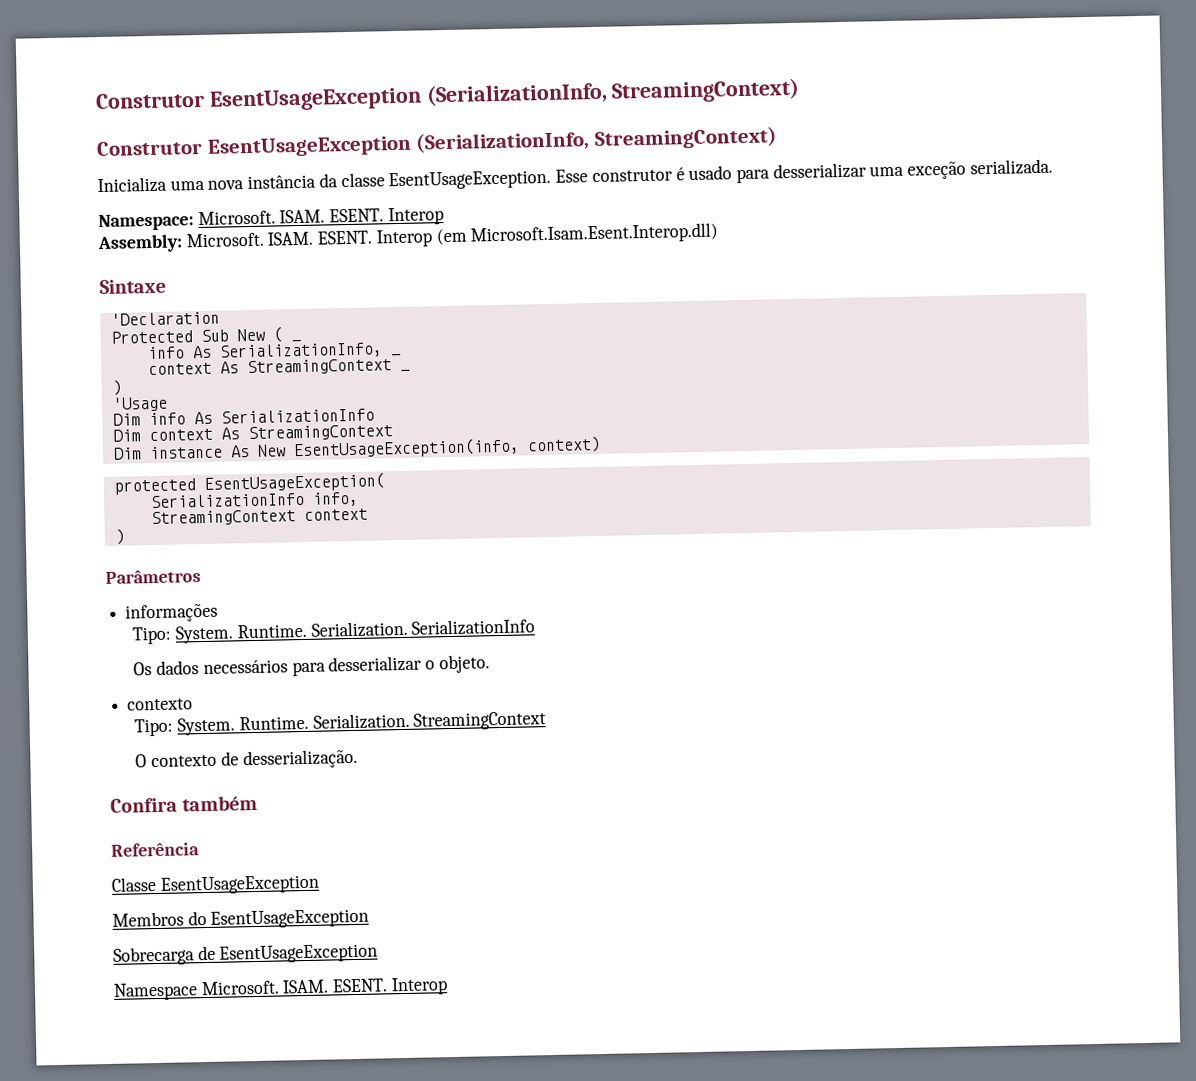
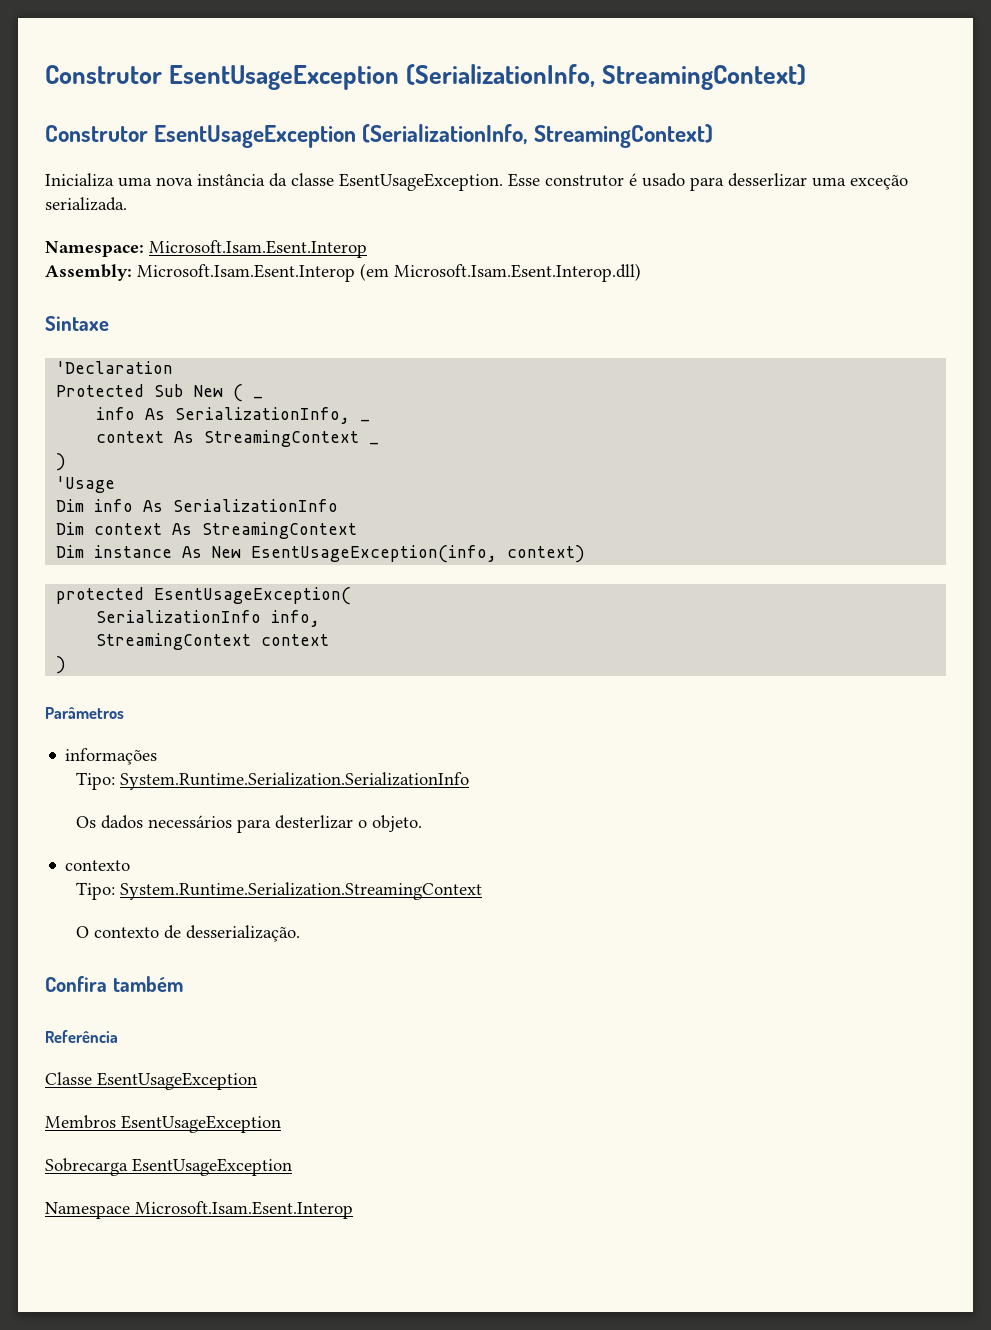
- Esse construtor é usado para desserializar uma exceção serializada.
+ Esse construtor é usado para desserlizar uma exceção serializada.
- Namespace: Microsoft. ISAM. ESENT. Interop
- Assembly: Microsoft. ISAM. ESENT. Interop (em Microsoft.Isam.Esent.Interop.dll)
+ Namespace: Microsoft.Isam.Esent.Interop
+ Assembly: Microsoft.Isam.Esent.Interop (em Microsoft.Isam.Esent.Interop.dll)
- Tipo: System. Runtime. Serialization. SerializationInfo
+ Tipo: System.Runtime.Serialization.SerializationInfo
- Os dados necessários para desserializar o objeto.
+ Os dados necessários para desterlizar o objeto.
- Tipo: System. Runtime. Serialization. StreamingContext
+ Tipo: System.Runtime.Serialization.StreamingContext
- Membros do EsentUsageException
+ Membros EsentUsageException
- Sobrecarga de EsentUsageException
+ Sobrecarga EsentUsageException
- Namespace Microsoft. ISAM. ESENT. Interop
+ Namespace Microsoft.Isam.Esent.Interop

